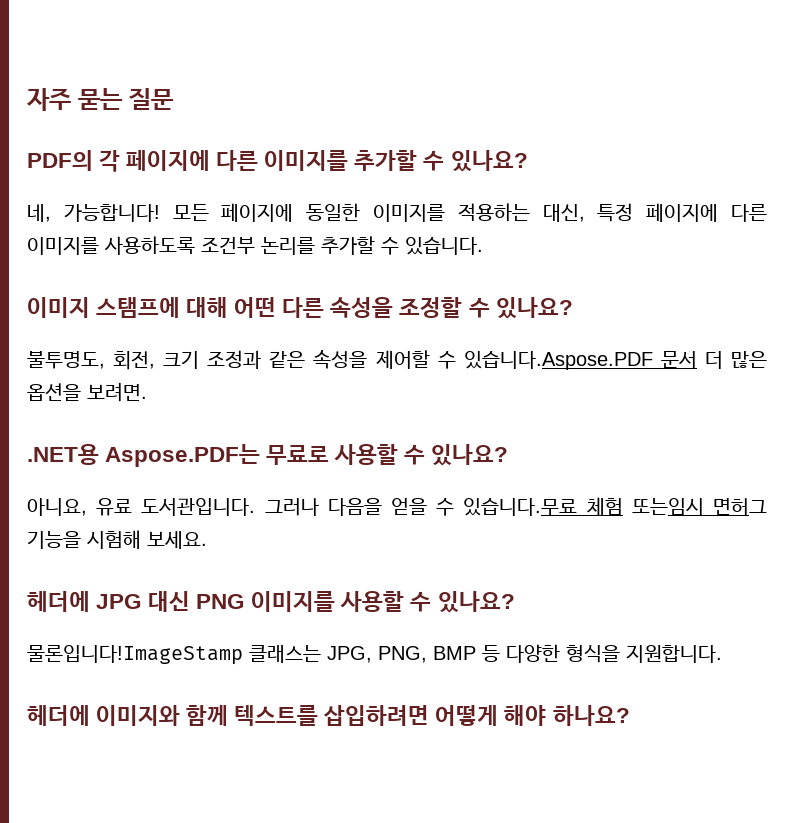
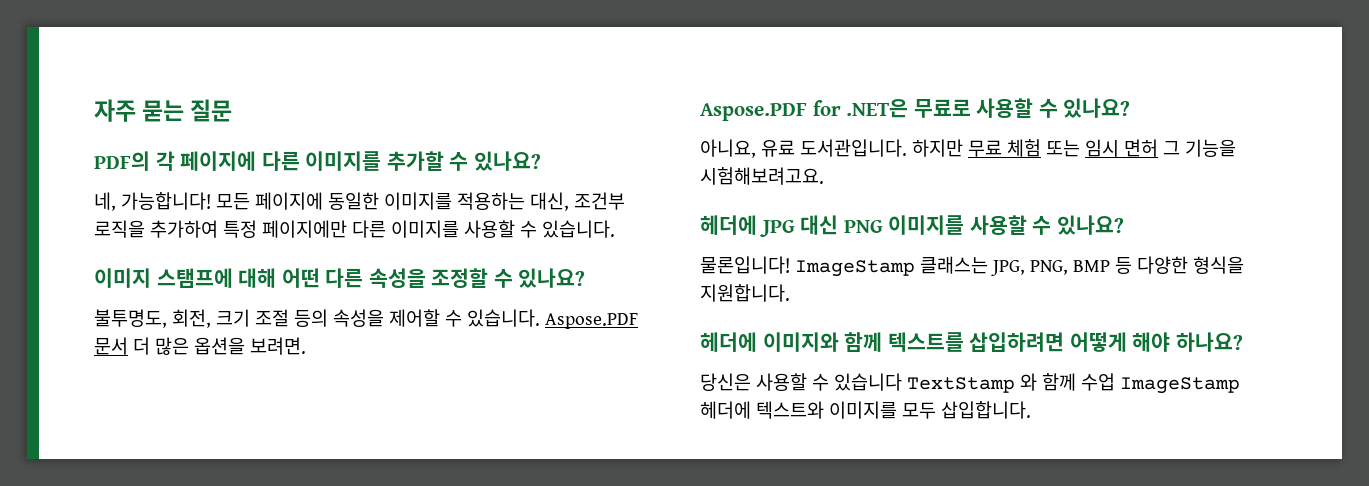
- 모든 페이지에 동일한 이미지를 적용하는 대신, 특정 페이지에 다른 이미지를 사용하도록 조건부 논리를 추가할 수 있습니다.
+ 모든 페이지에 동일한 이미지를 적용하는 대신, 조건부 로직을 추가하여 특정 페이지에만 다른 이미지를 사용할 수 있습니다.
- 불투명도, 회전, 크기 조정과 같은 속성을 제어할 수 있습니다.Aspose.PDF 문서 더 많은 옵션을 보려면.
+ 불투명도, 회전, 크기 조절 등의 속성을 제어할 수 있습니다. Aspose.PDF 문서 더 많은 옵션을 보려면.
- .NET용 Aspose.PDF는 무료로 사용할 수 있나요?
+ Aspose.PDF for .NET은 무료로 사용할 수 있나요?
- 그러나 다음을 얻을 수 있습니다.무료 체험 또는임시 면허그 기능을 시험해 보세요.
+ 하지만 무료 체험 또는 임시 면허 그 기능을 시험해보려고요.
- 물론입니다!ImageStamp 클래스는 JPG, PNG, BMP 등 다양한 형식을 지원합니다.
+ 물론입니다! ImageStamp 클래스는 JPG, PNG, BMP 등 다양한 형식을 지원합니다.
+ 당신은 사용할 수 있습니다 TextStamp 와 함께 수업 ImageStamp 헤더에 텍스트와 이미지를 모두 삽입합니다.

